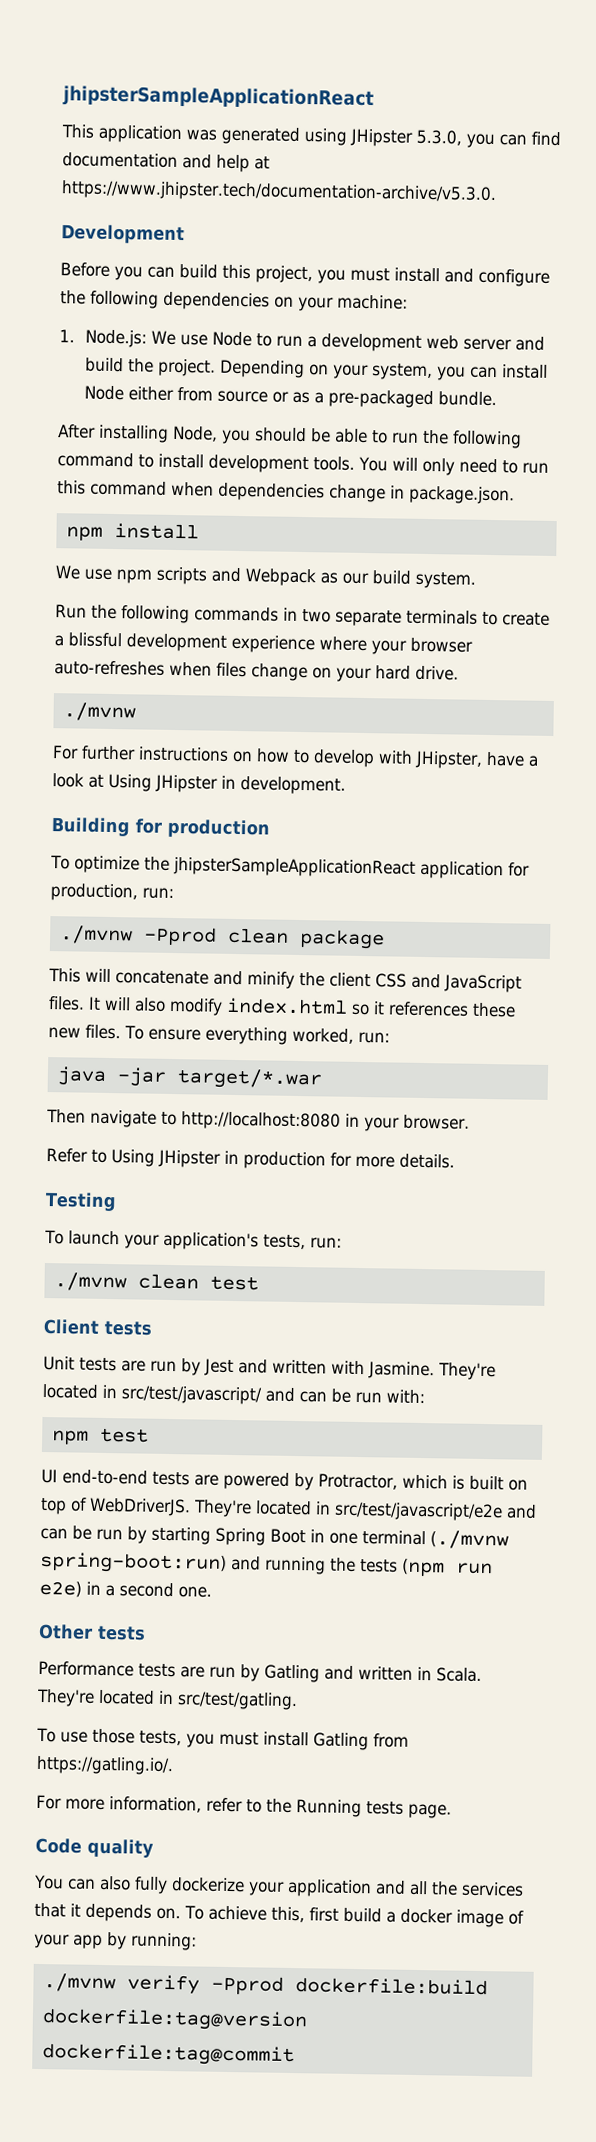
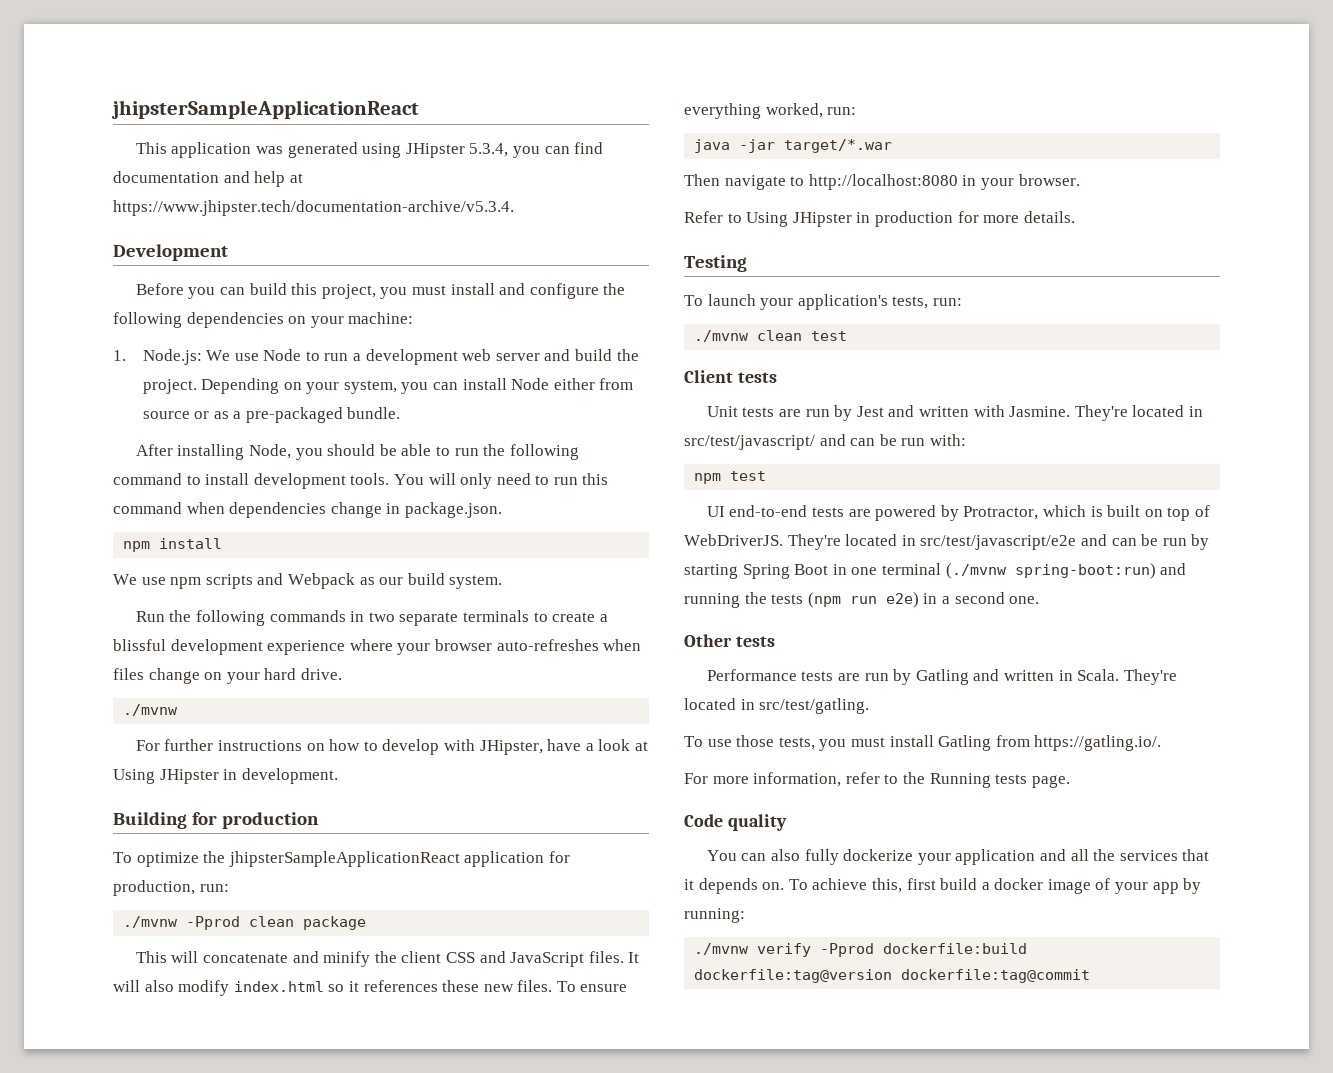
- This application was generated using JHipster 5.3.0, you can find documentation and help at https://www.jhipster.tech/documentation-archive/v5.3.0.
+ This application was generated using JHipster 5.3.4, you can find documentation and help at https://www.jhipster.tech/documentation-archive/v5.3.4.

